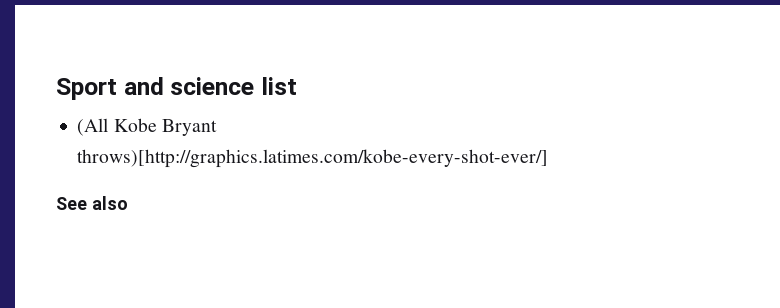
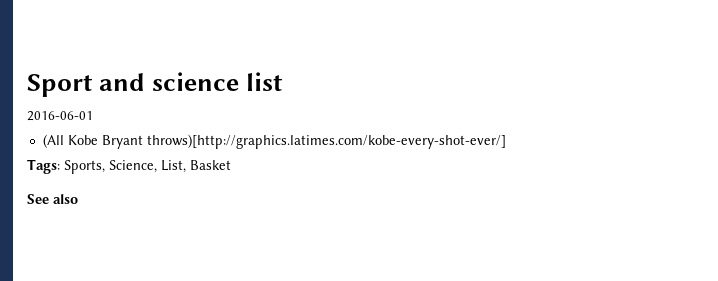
+ 2016-06-01
+ Tags: Sports, Science, List, Basket

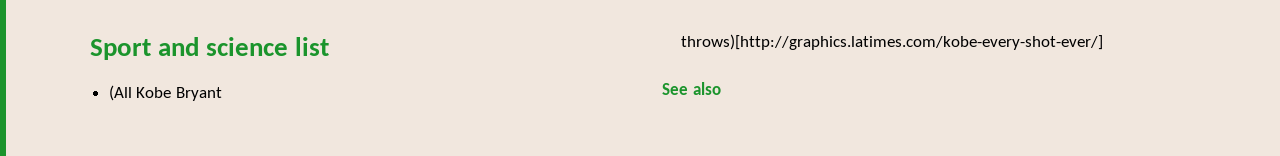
- 2016-06-01
- Tags: Sports, Science, List, Basket

